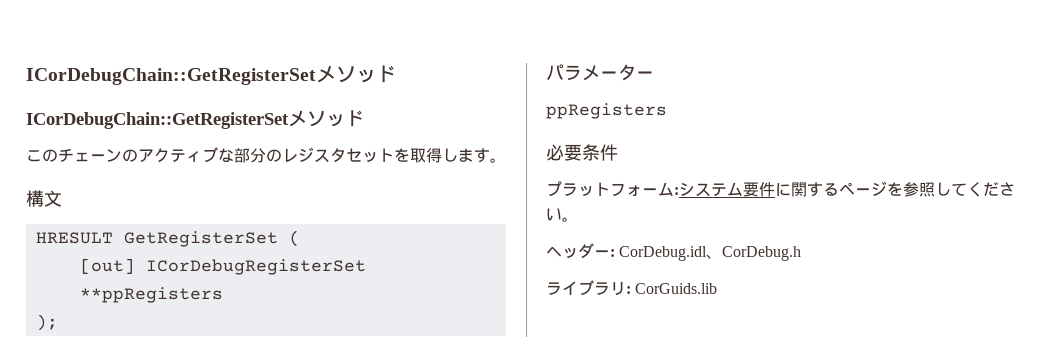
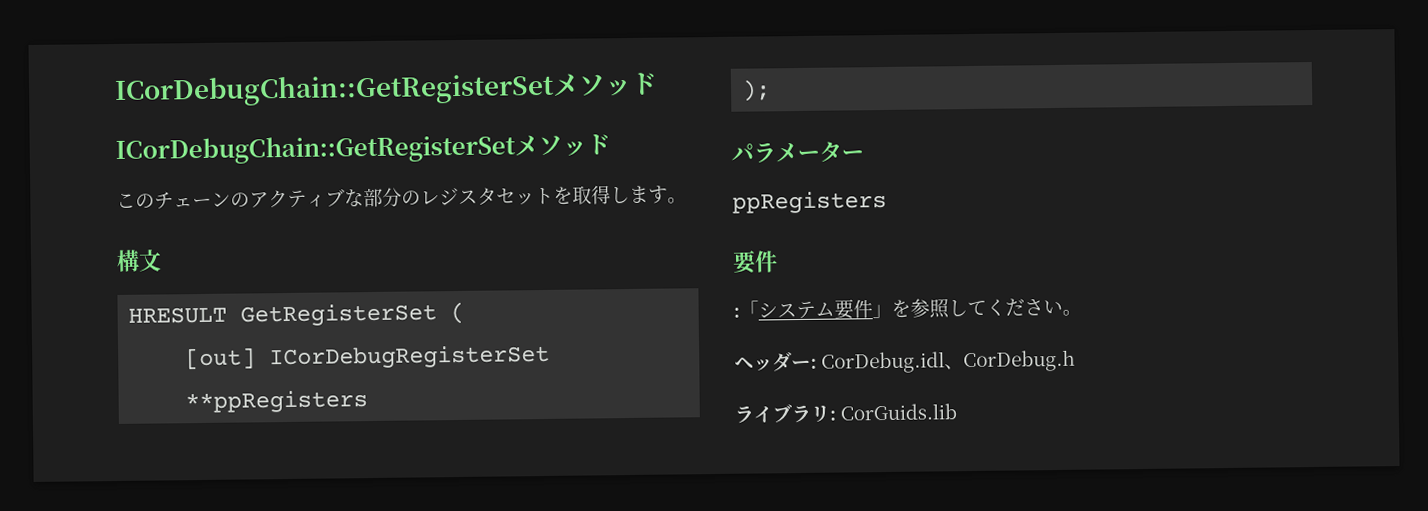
  ppRegisters
- 必要条件
+ 要件
- プラットフォーム:システム要件に関するページを参照してください。
+ :「システム要件」を参照してください。

